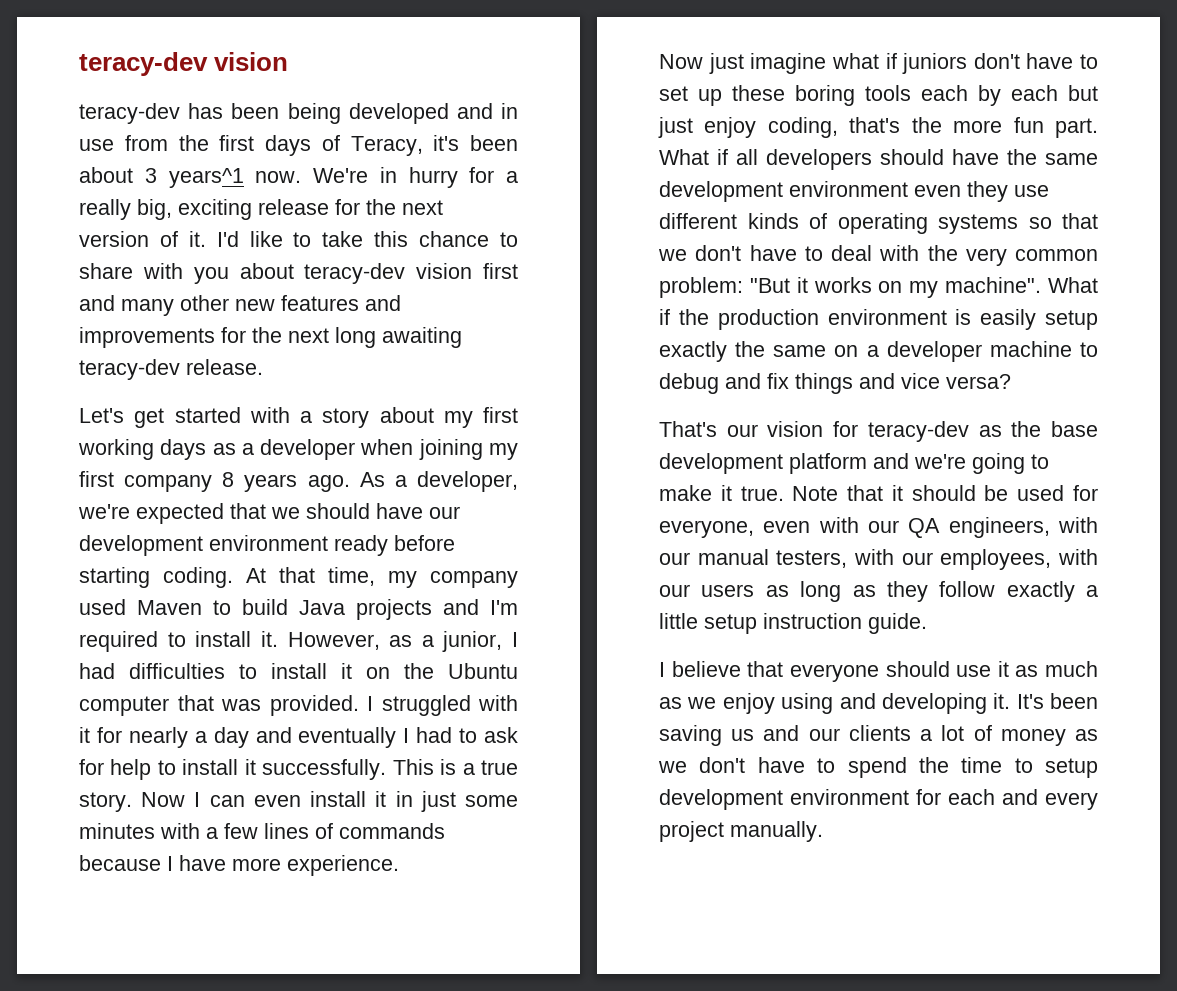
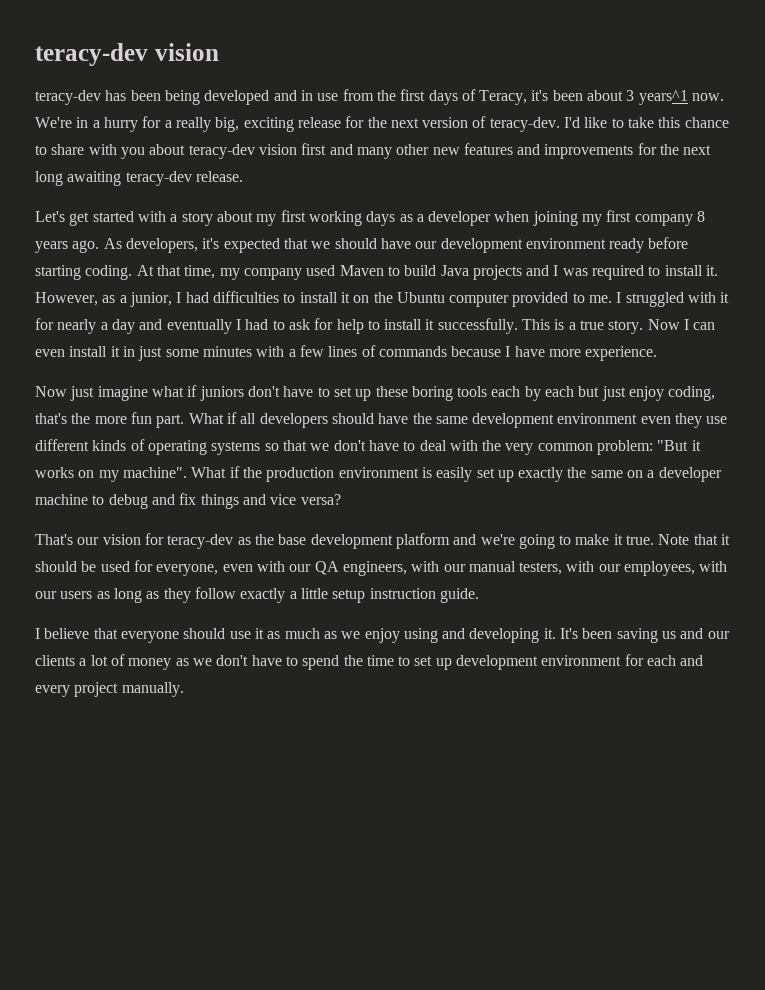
- We're in hurry for a really big, exciting release for the next version of it.
+ We're in a hurry for a really big, exciting release for the next version of teracy-dev.
- As a developer, we're expected that we should have our development environment ready before starting coding.
+ As developers, it's expected that we should have our development environment ready before starting coding.
- At that time, my company used Maven to build Java projects and I'm required to install it.
+ At that time, my company used Maven to build Java projects and I was required to install it.
- However, as a junior, I had difficulties to install it on the Ubuntu computer that was provided.
+ However, as a junior, I had difficulties to install it on the Ubuntu computer provided to me.
- What if the production environment is easily setup exactly the same on a developer machine to debug and fix things and vice versa?
+ What if the production environment is easily set up exactly the same on a developer machine to debug and fix things and vice versa?
- It's been saving us and our clients a lot of money as we don't have to spend the time to setup development environment for each and every project manually.
+ It's been saving us and our clients a lot of money as we don't have to spend the time to set up development environment for each and every project manually.

